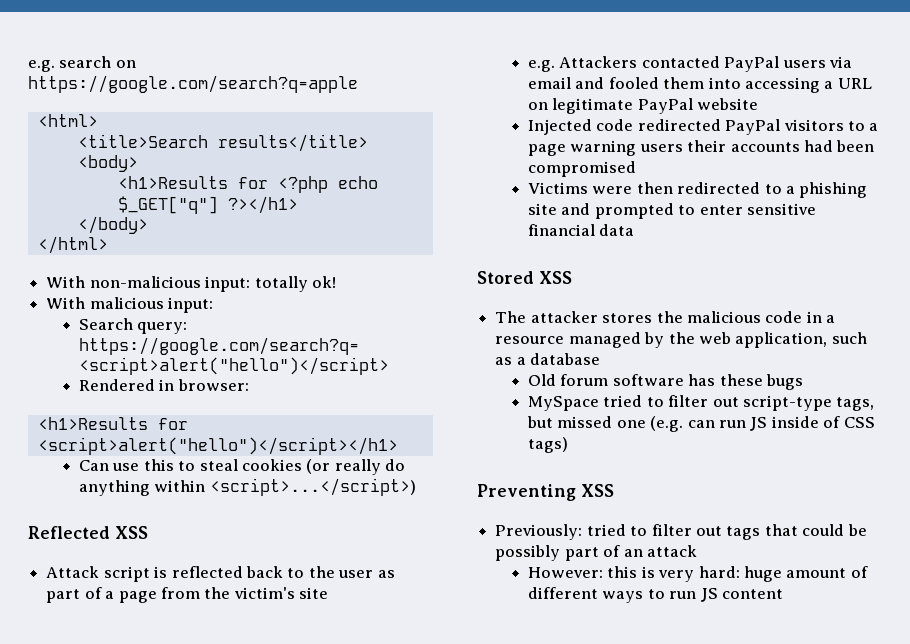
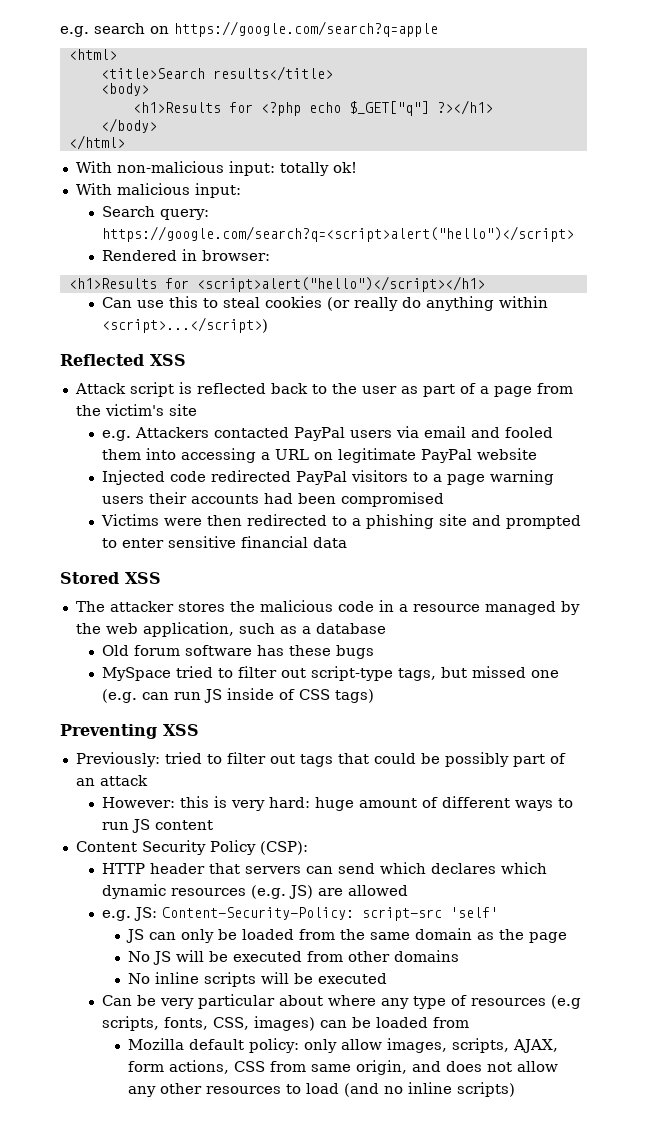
+ Content Security Policy (CSP):
+ HTTP header that servers can send which declares which dynamic resources (e.g. JS) are allowed
+ e.g. JS: Content-Security-Policy: script-src 'self'
+ JS can only be loaded from the same domain as the page
+ No JS will be executed from other domains
+ No inline scripts will be executed
+ Can be very particular about where any type of resources (e.g scripts, fonts, CSS, images) can be loaded from
+ Mozilla default policy: only allow images, scripts, AJAX, form actions, CSS from same origin, and does not allow any other resources to load (and no inline scripts)

